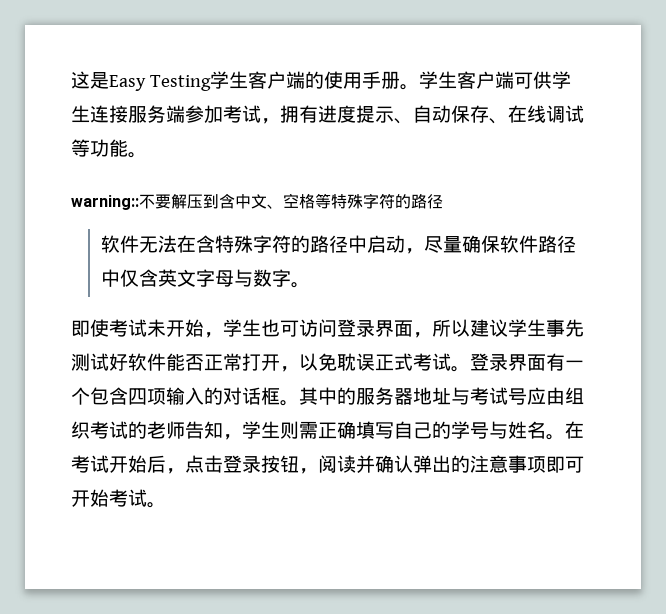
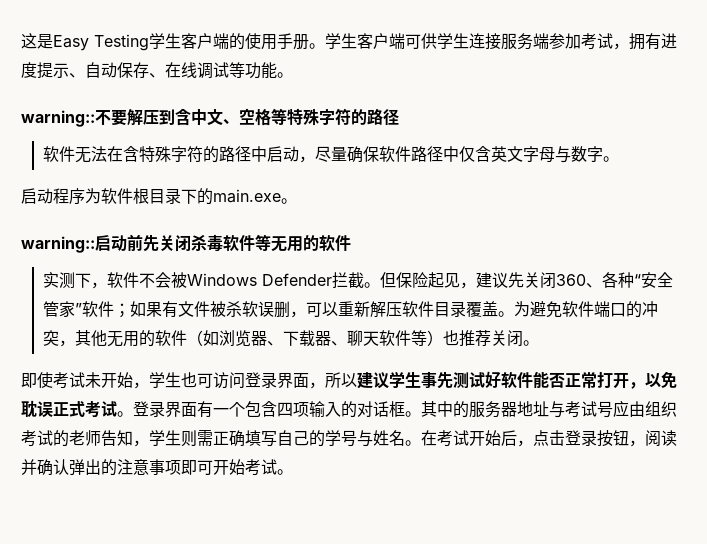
+ 启动程序为软件根目录下的main.exe。
+ warning::启动前先关闭杀毒软件等无用的软件
+ 实测下，软件不会被Windows Defender拦截。但保险起见，建议先关闭360、各种“安全管家”软件；如果有文件被杀软误删，可以重新解压软件目录覆盖。为避免软件端口的冲突，其他无用的软件（如浏览器、下载器、聊天软件等）也推荐关闭。

